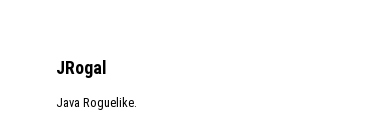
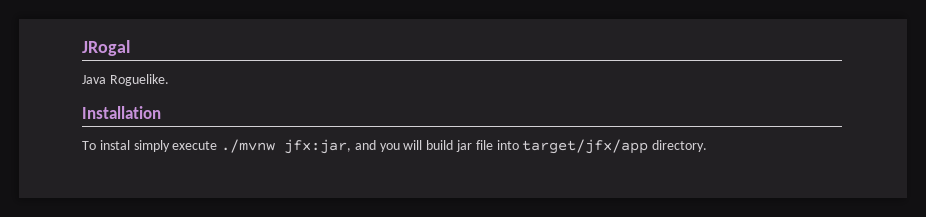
+ Installation
+ To instal simply execute ./mvnw jfx:jar, and you will build jar file into target/jfx/app directory.

